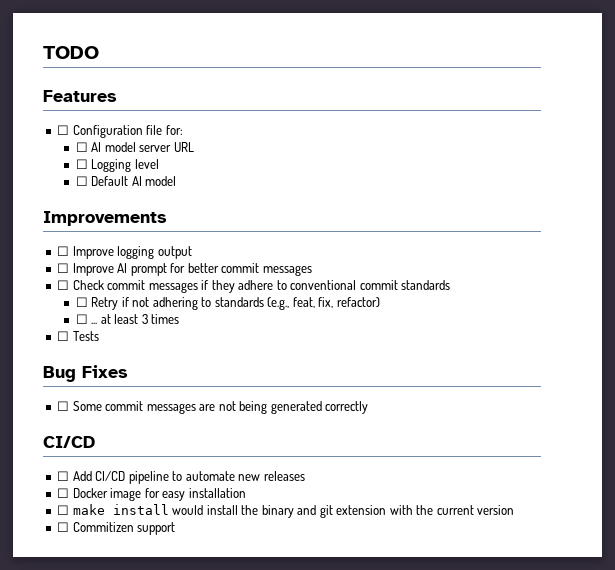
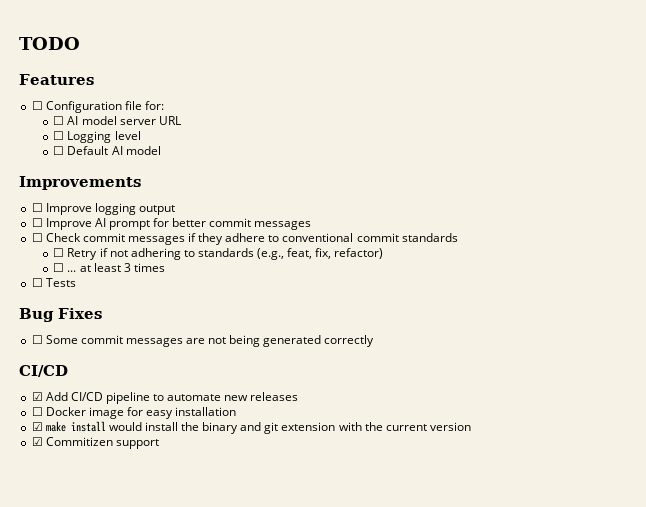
- ☐ Add CI/CD pipeline to automate new releases
+ ☑ Add CI/CD pipeline to automate new releases
- ☐ make install would install the binary and git extension with the current version
+ ☑ make install would install the binary and git extension with the current version
- ☐ Commitizen support
+ ☑ Commitizen support

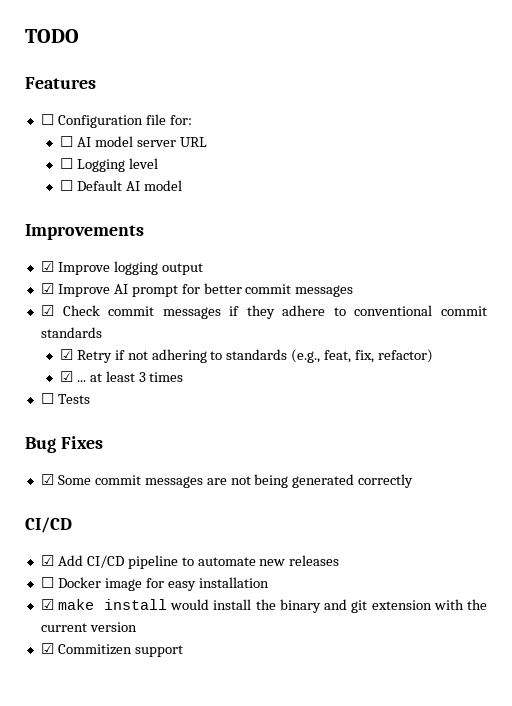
- ☐ Improve logging output
+ ☑ Improve logging output
- ☐ Improve AI prompt for better commit messages
+ ☑ Improve AI prompt for better commit messages
- ☐ Check commit messages if they adhere to conventional commit standards
+ ☑ Check commit messages if they adhere to conventional commit standards
- ☐ Retry if not adhering to standards (e.g., feat, fix, refactor)
+ ☑ Retry if not adhering to standards (e.g., feat, fix, refactor)
- ☐ ... at least 3 times
+ ☑ ... at least 3 times
- ☐ Some commit messages are not being generated correctly
+ ☑ Some commit messages are not being generated correctly

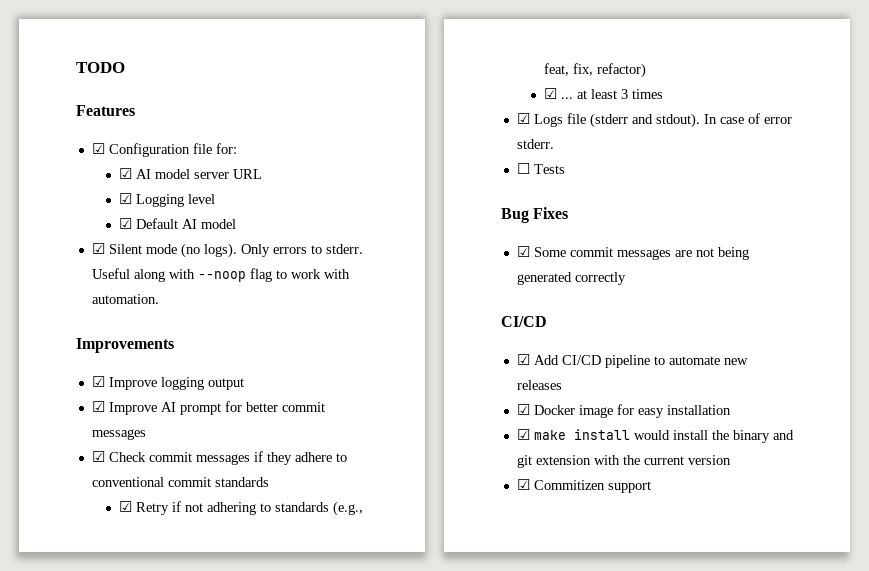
- ☐ Configuration file for:
+ ☑ Configuration file for:
- ☐ AI model server URL
+ ☑ AI model server URL
- ☐ Logging level
+ ☑ Logging level
- ☐ Default AI model
+ ☑ Default AI model
+ ☑ Silent mode (no logs). Only errors to stderr. Useful along with --noop flag to work with automation.
+ ☑ Logs file (stderr and stdout). In case of error stderr.
- ☐ Docker image for easy installation
+ ☑ Docker image for easy installation

